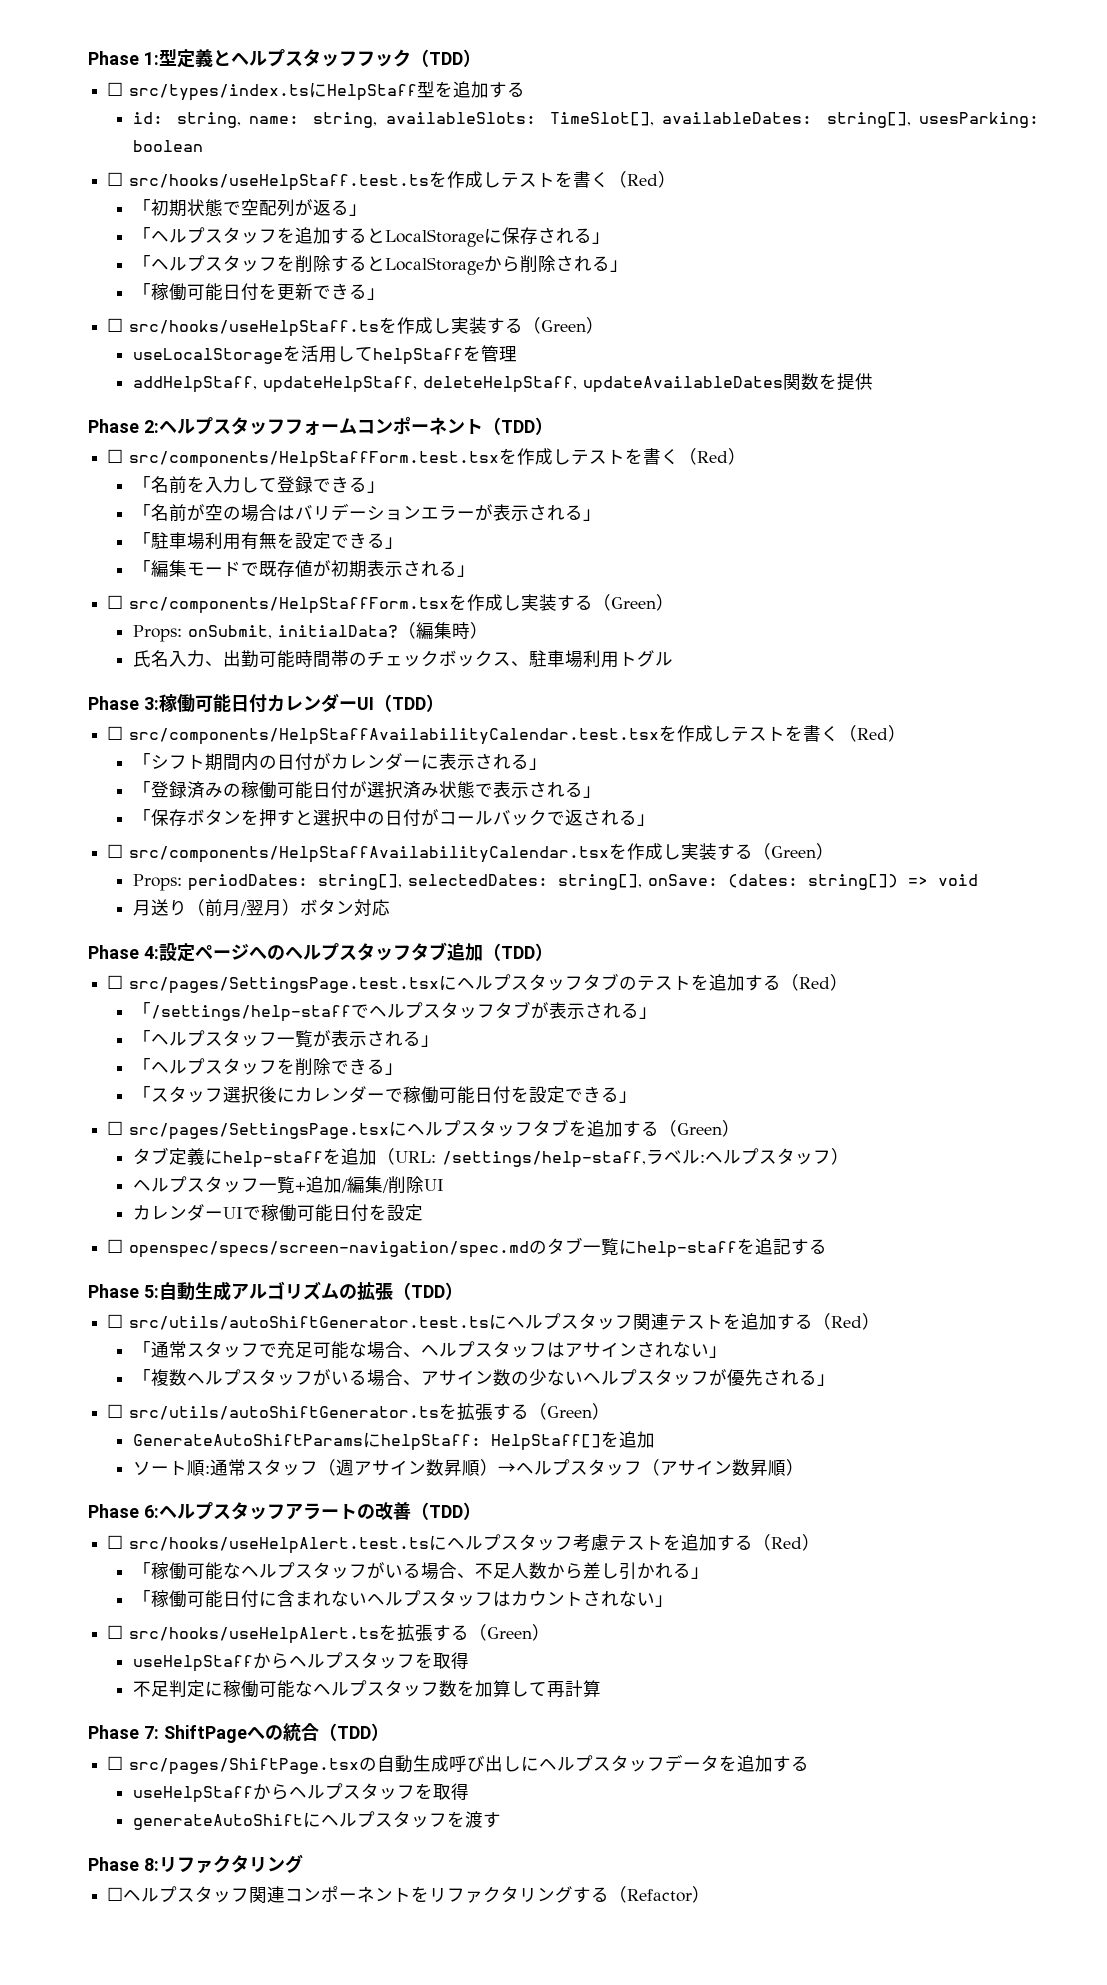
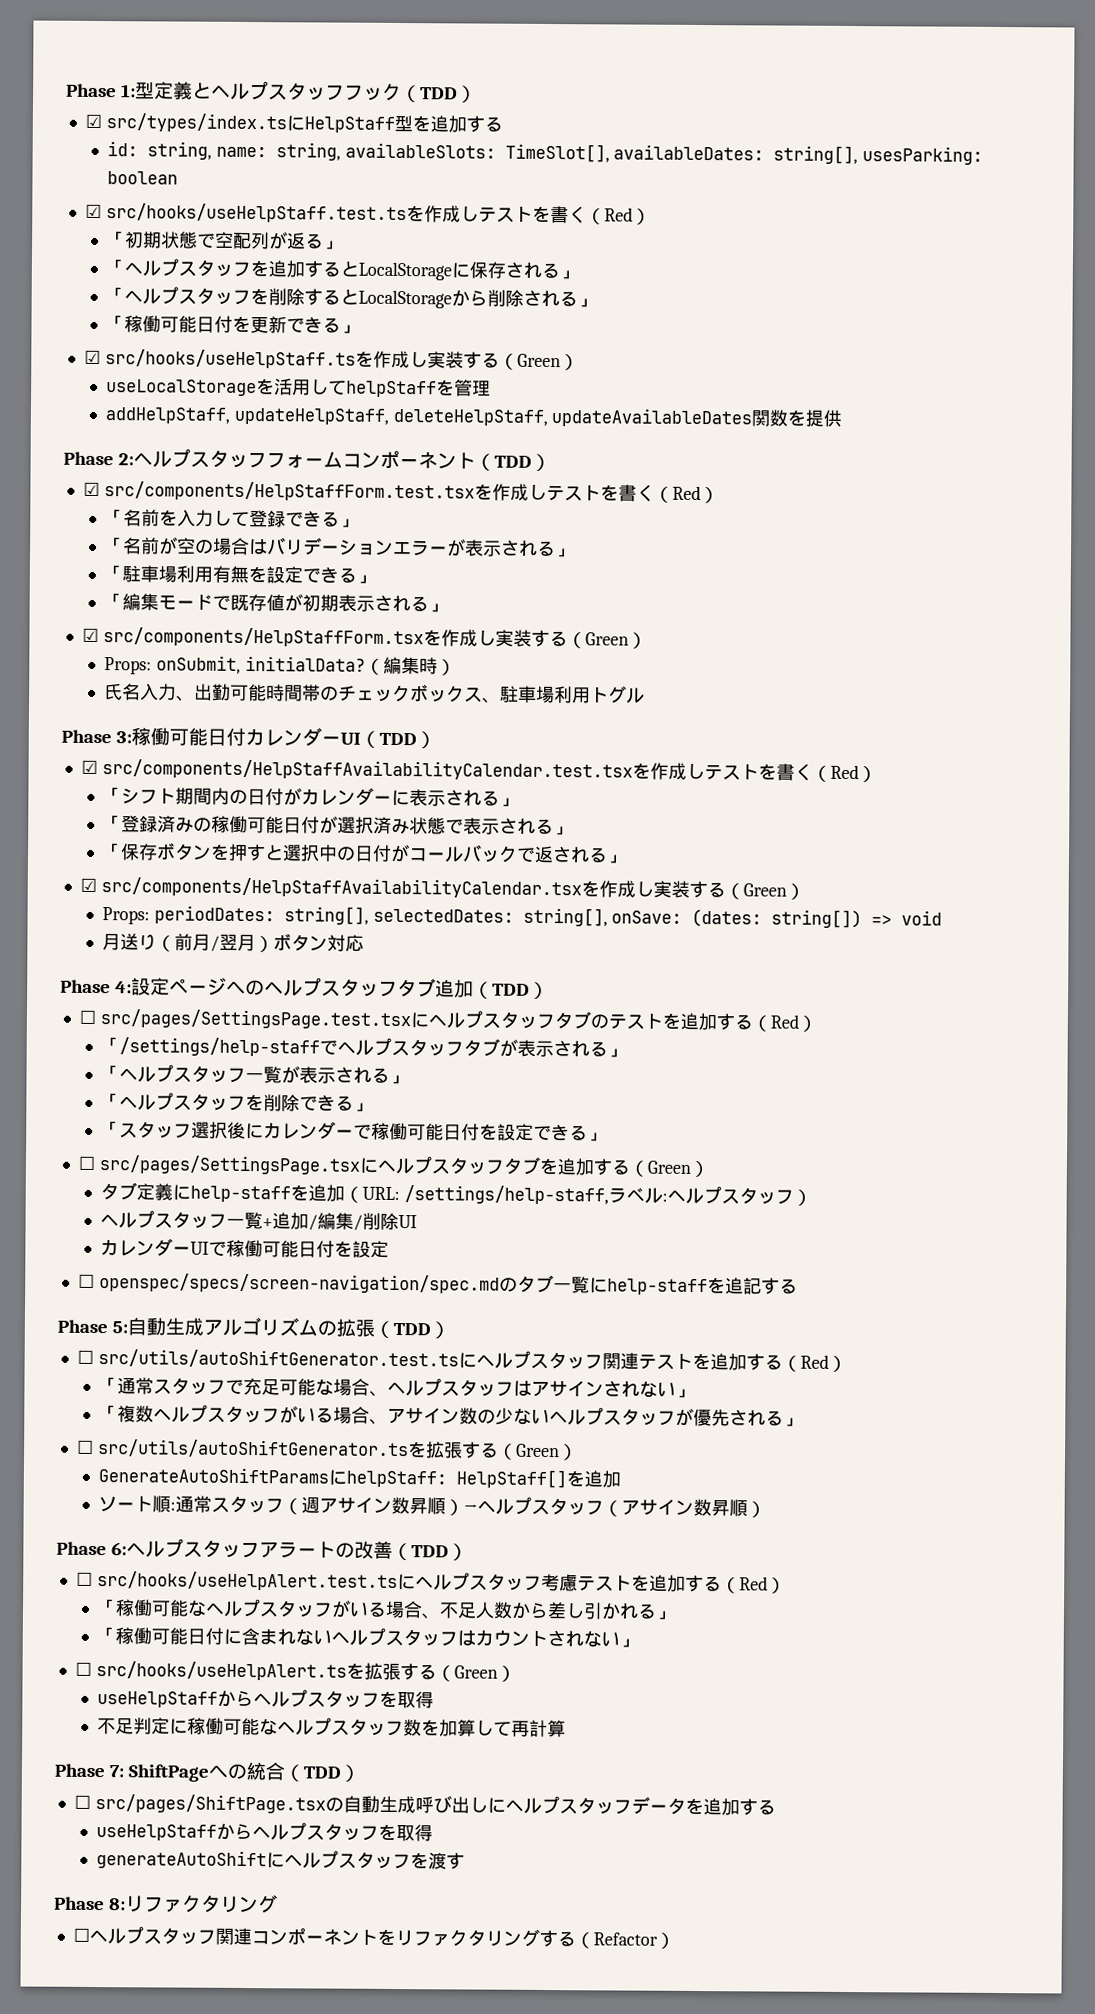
- ☐ src/types/index.tsにHelpStaff型を追加する
+ ☑ src/types/index.tsにHelpStaff型を追加する
- ☐ src/hooks/useHelpStaff.test.tsを作成しテストを書く（Red）
+ ☑ src/hooks/useHelpStaff.test.tsを作成しテストを書く（Red）
- ☐ src/hooks/useHelpStaff.tsを作成し実装する（Green）
+ ☑ src/hooks/useHelpStaff.tsを作成し実装する（Green）
- ☐ src/components/HelpStaffForm.test.tsxを作成しテストを書く（Red）
+ ☑ src/components/HelpStaffForm.test.tsxを作成しテストを書く（Red）
- ☐ src/components/HelpStaffForm.tsxを作成し実装する（Green）
+ ☑ src/components/HelpStaffForm.tsxを作成し実装する（Green）
- ☐ src/components/HelpStaffAvailabilityCalendar.test.tsxを作成しテストを書く（Red）
+ ☑ src/components/HelpStaffAvailabilityCalendar.test.tsxを作成しテストを書く（Red）
- ☐ src/components/HelpStaffAvailabilityCalendar.tsxを作成し実装する（Green）
+ ☑ src/components/HelpStaffAvailabilityCalendar.tsxを作成し実装する（Green）

